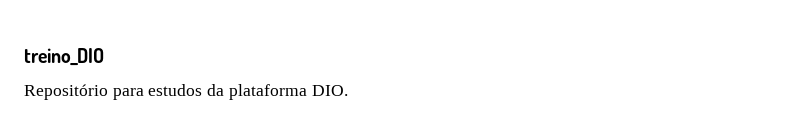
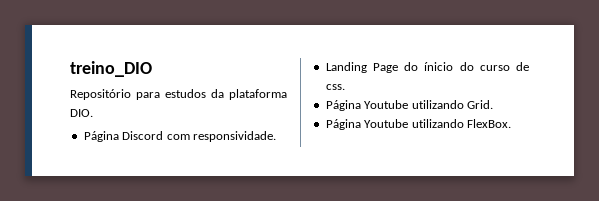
+ Página Discord com responsividade.
+ Landing Page do ínicio do curso de css.
+ Página Youtube utilizando Grid.
+ Página Youtube utilizando FlexBox.

